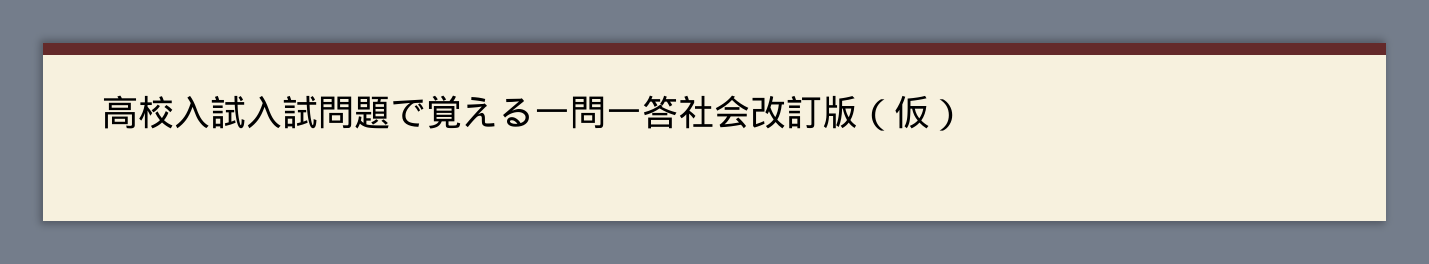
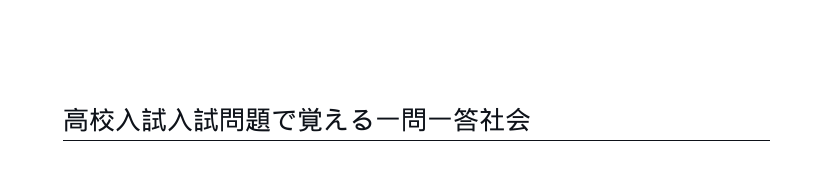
- 高校入試入試問題で覚える一問一答社会改訂版（仮）
+ 高校入試入試問題で覚える一問一答社会

